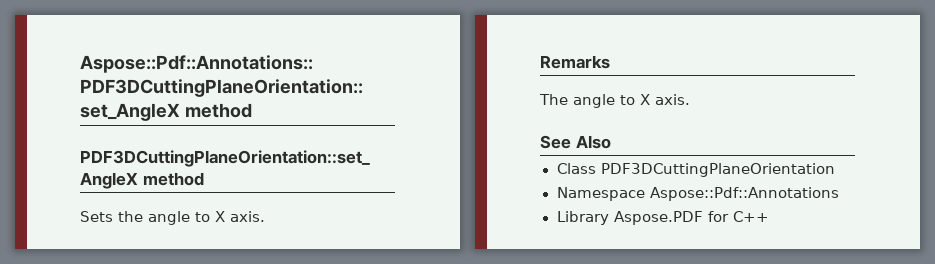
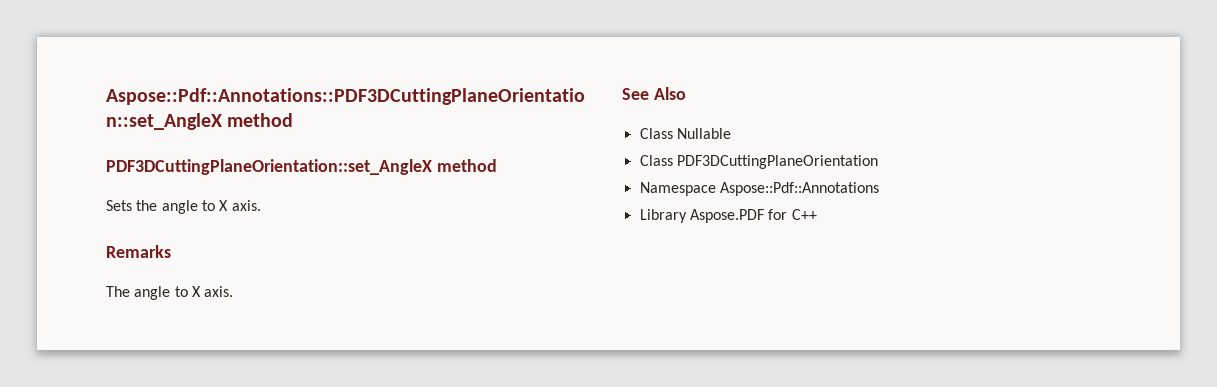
+ Class Nullable

